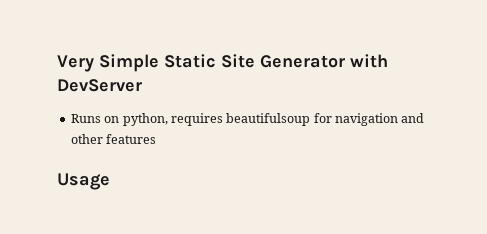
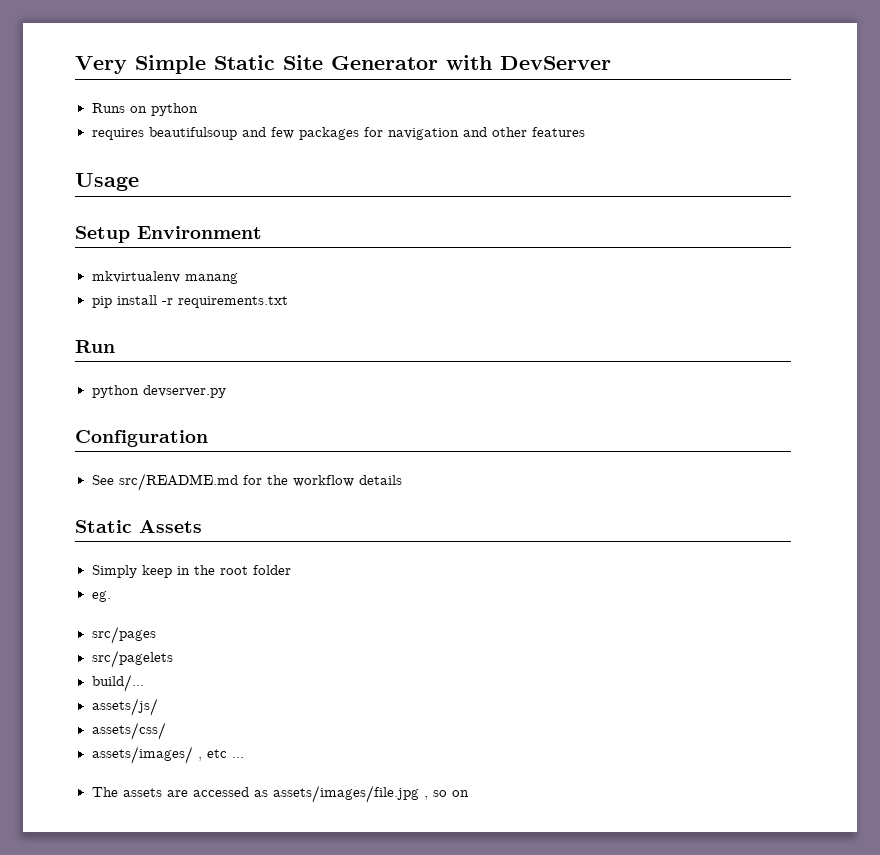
- Runs on python, requires beautifulsoup for navigation and other features
+ Runs on python
+ requires beautifulsoup and few packages for navigation and other features
+ Setup Environment
+ mkvirtualenv manang
+ pip install -r requirements.txt
+ Run
+ python devserver.py
+ Configuration
+ See src/README.md for the workflow details
+ Static Assets
+ Simply keep in the root folder
+ eg.
+ src/pages
+ src/pagelets
+ build/...
+ assets/js/
+ assets/css/
+ assets/images/ , etc ...
+ The assets are accessed as assets/images/file.jpg , so on

